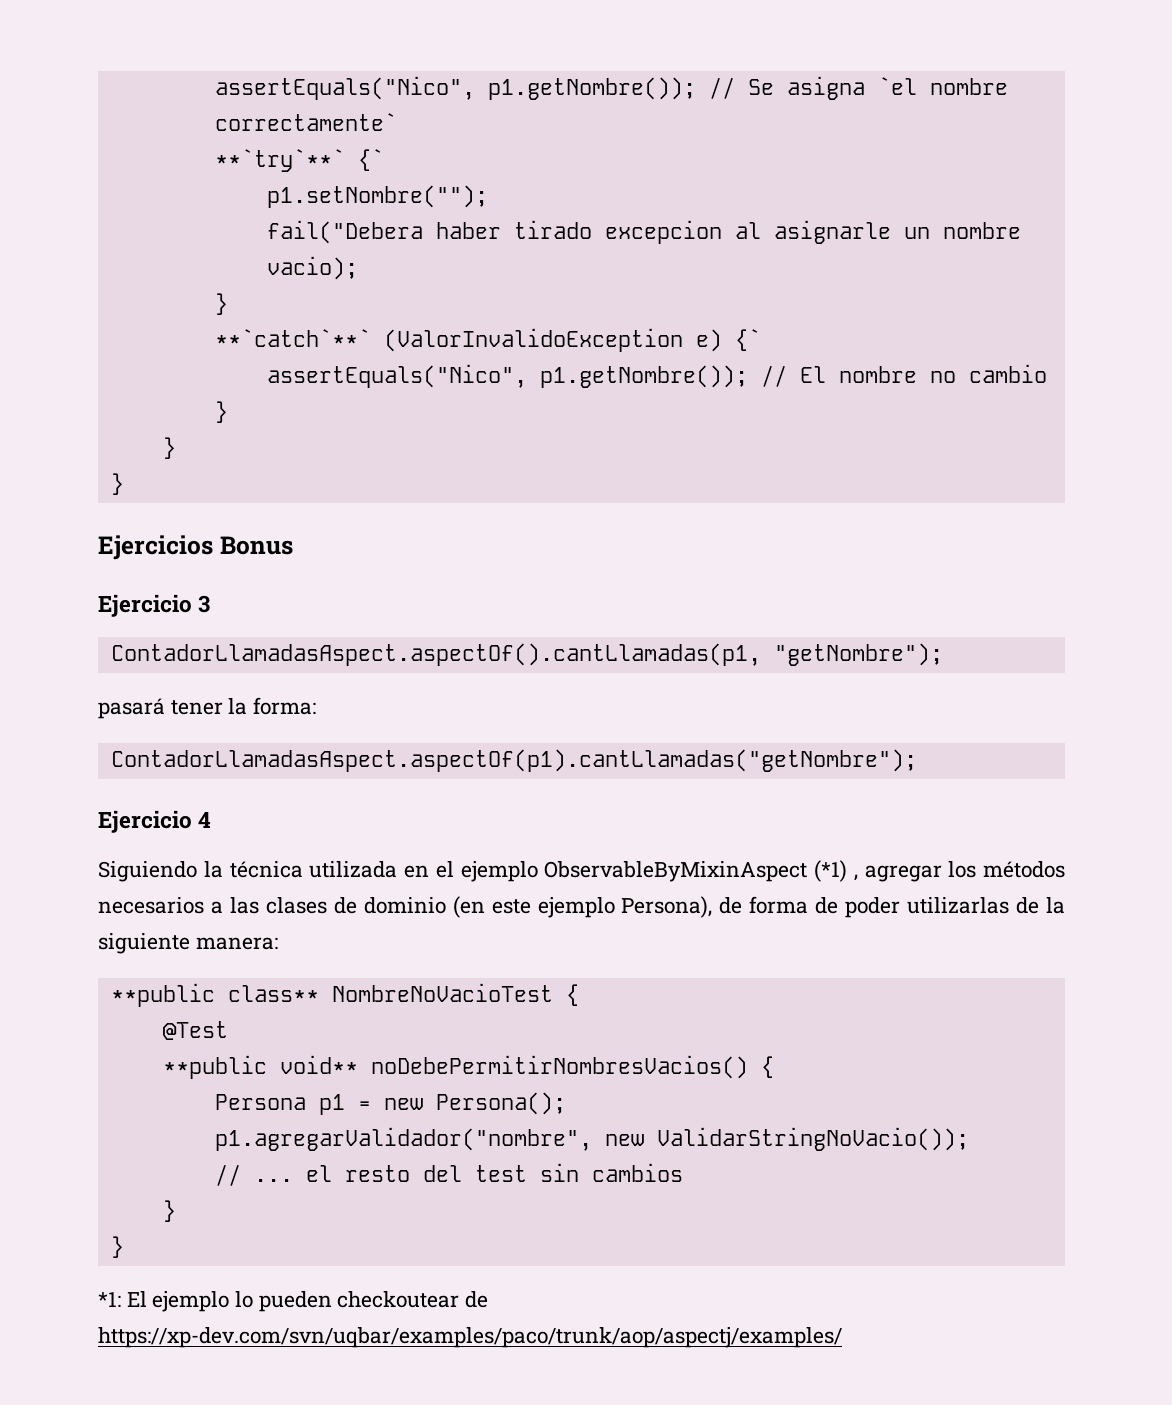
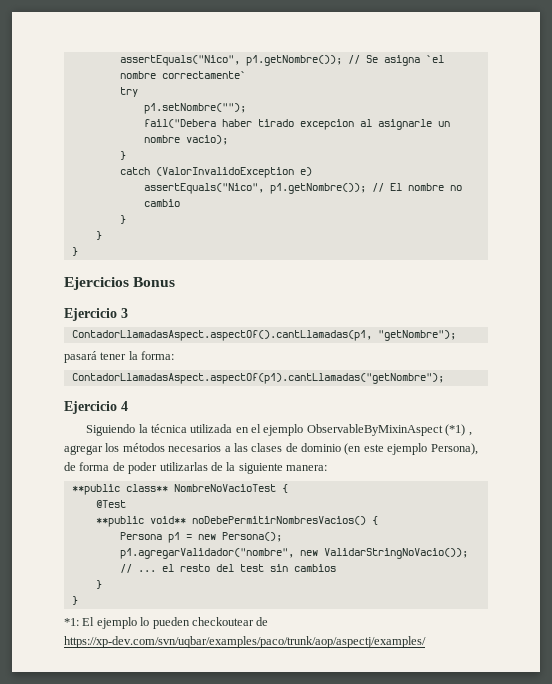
- **`try`**` {`
+ try
- **`catch`**` (ValorInvalidoException e) {`
+ catch (ValorInvalidoException e)

